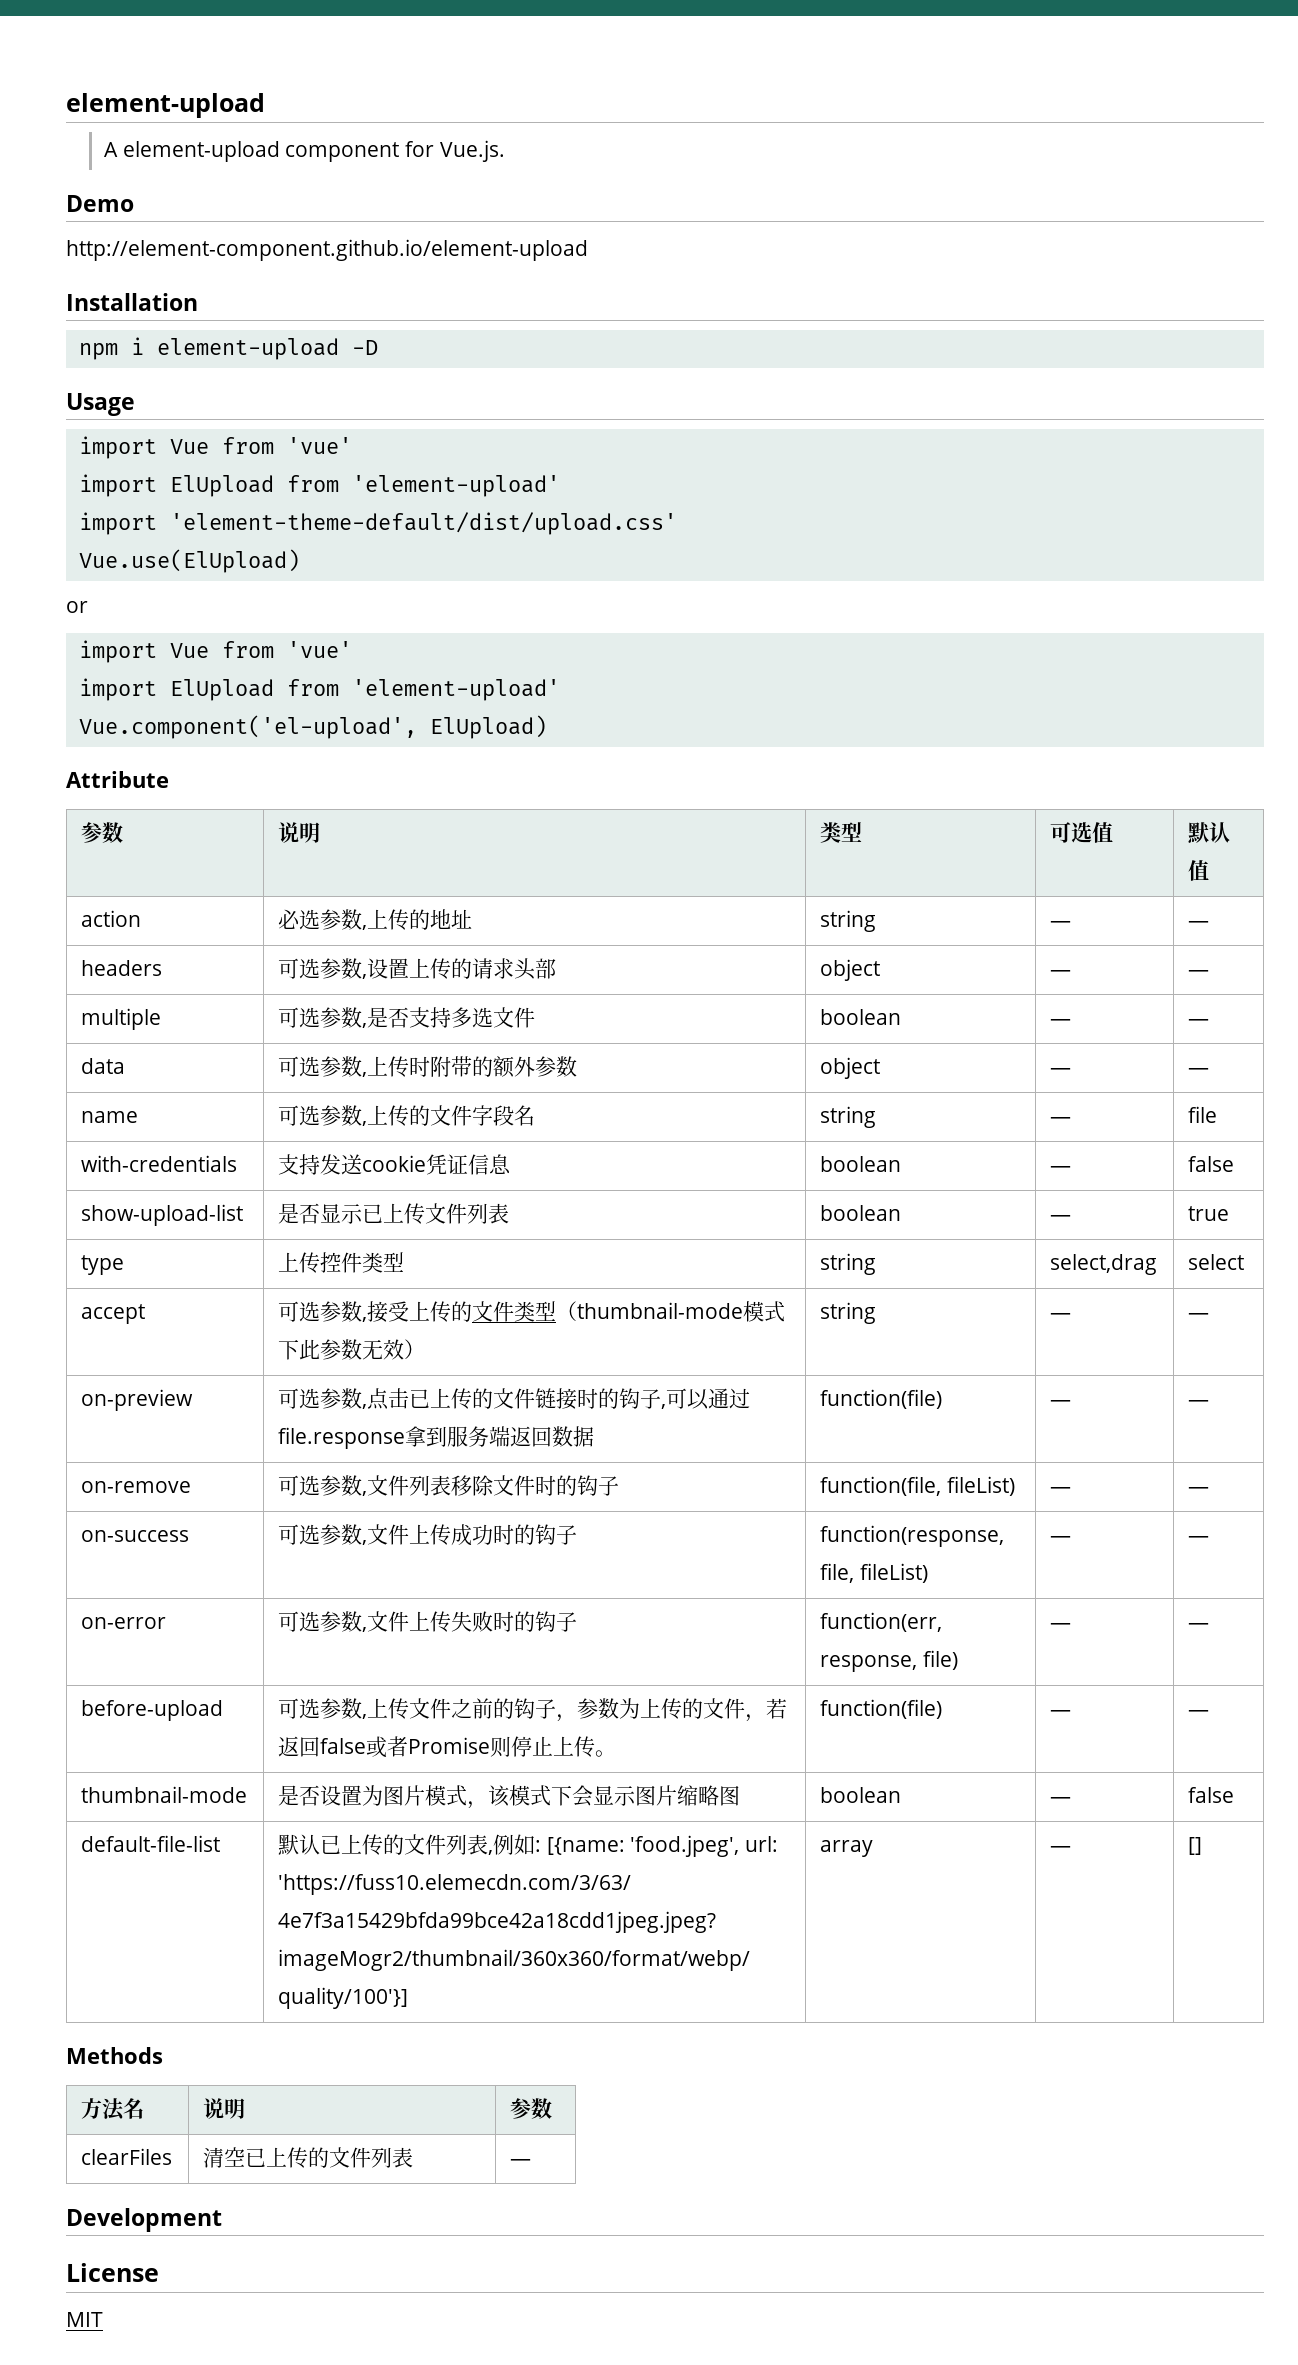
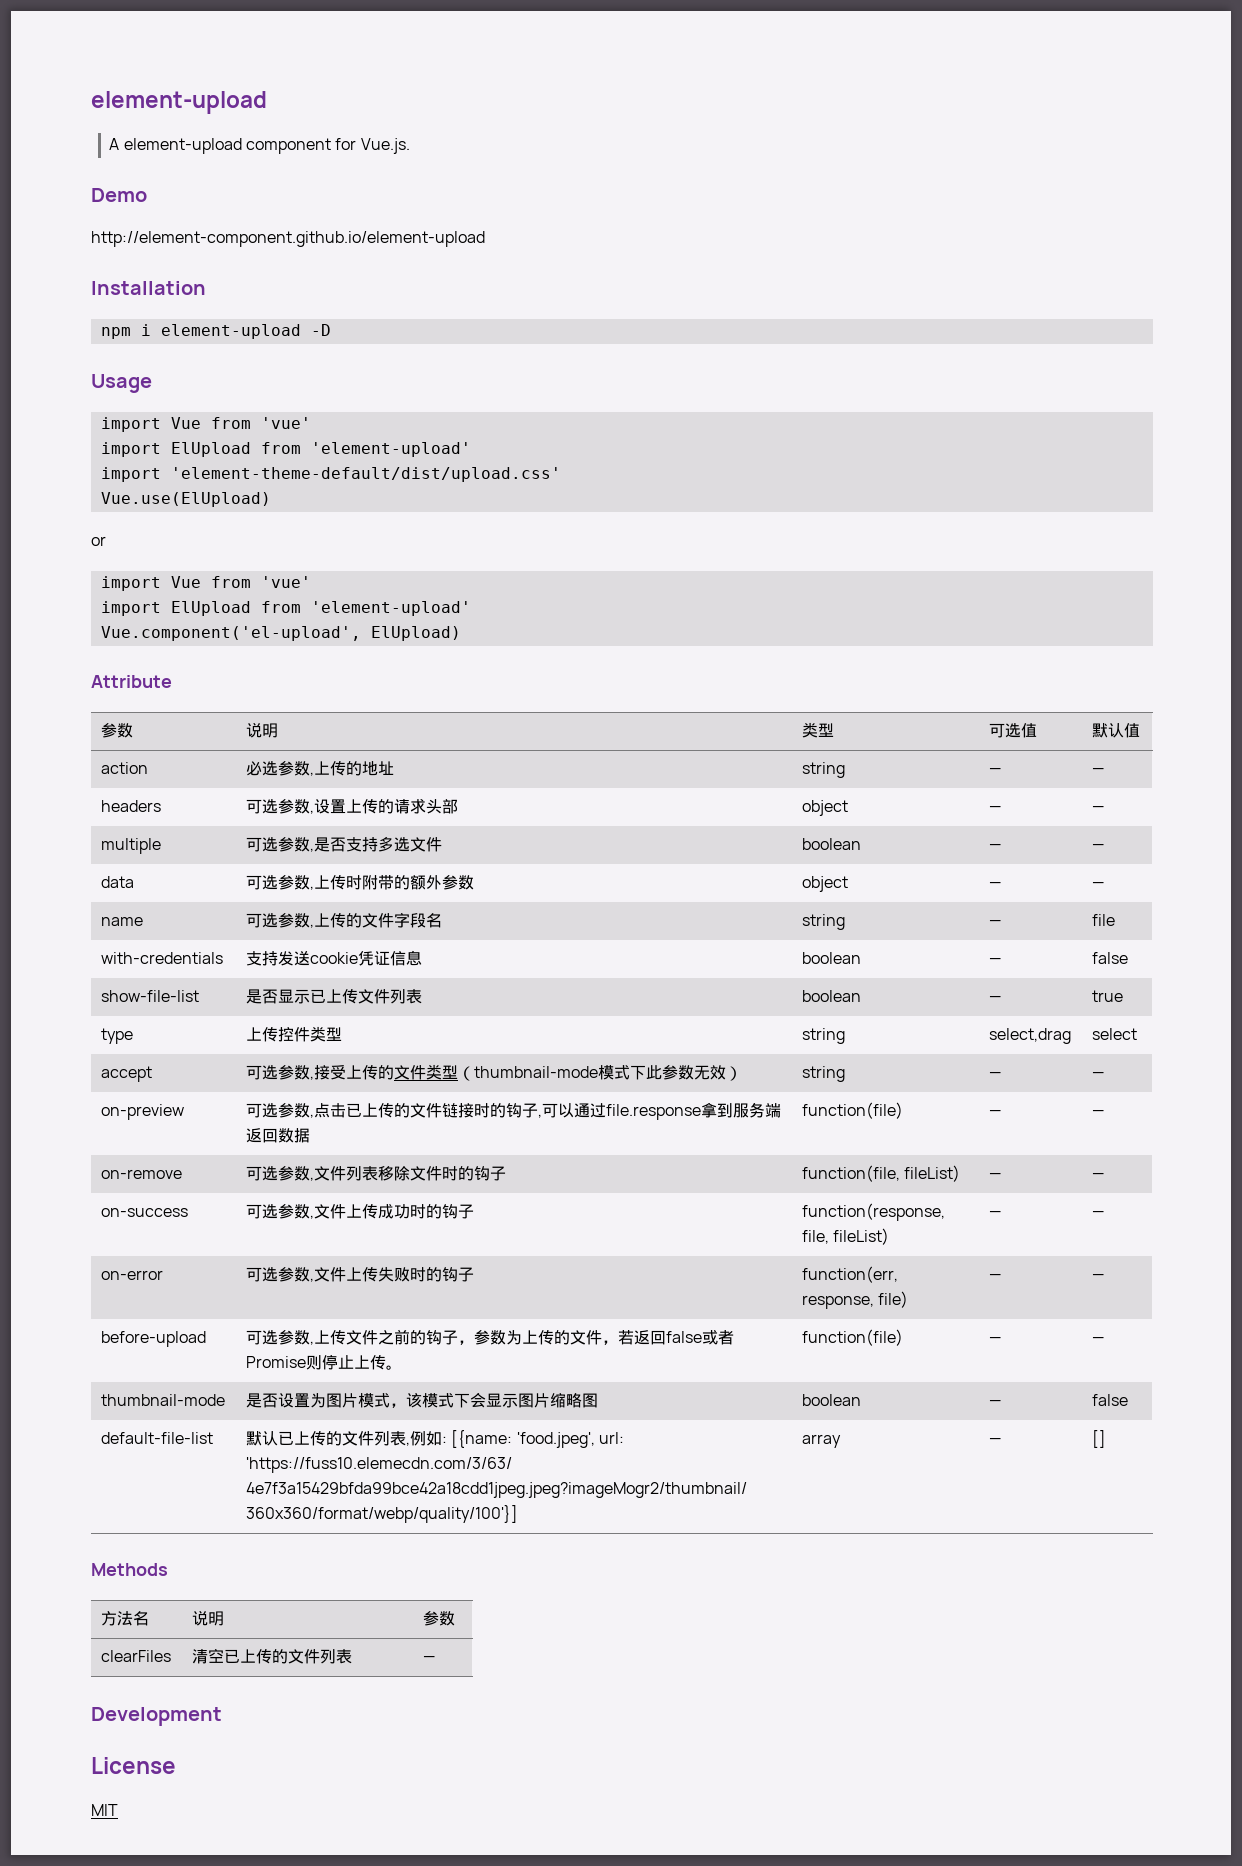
- show-upload-list | 是否显示已上传文件列表 | boolean | — | true
+ show-file-list | 是否显示已上传文件列表 | boolean | — | true

